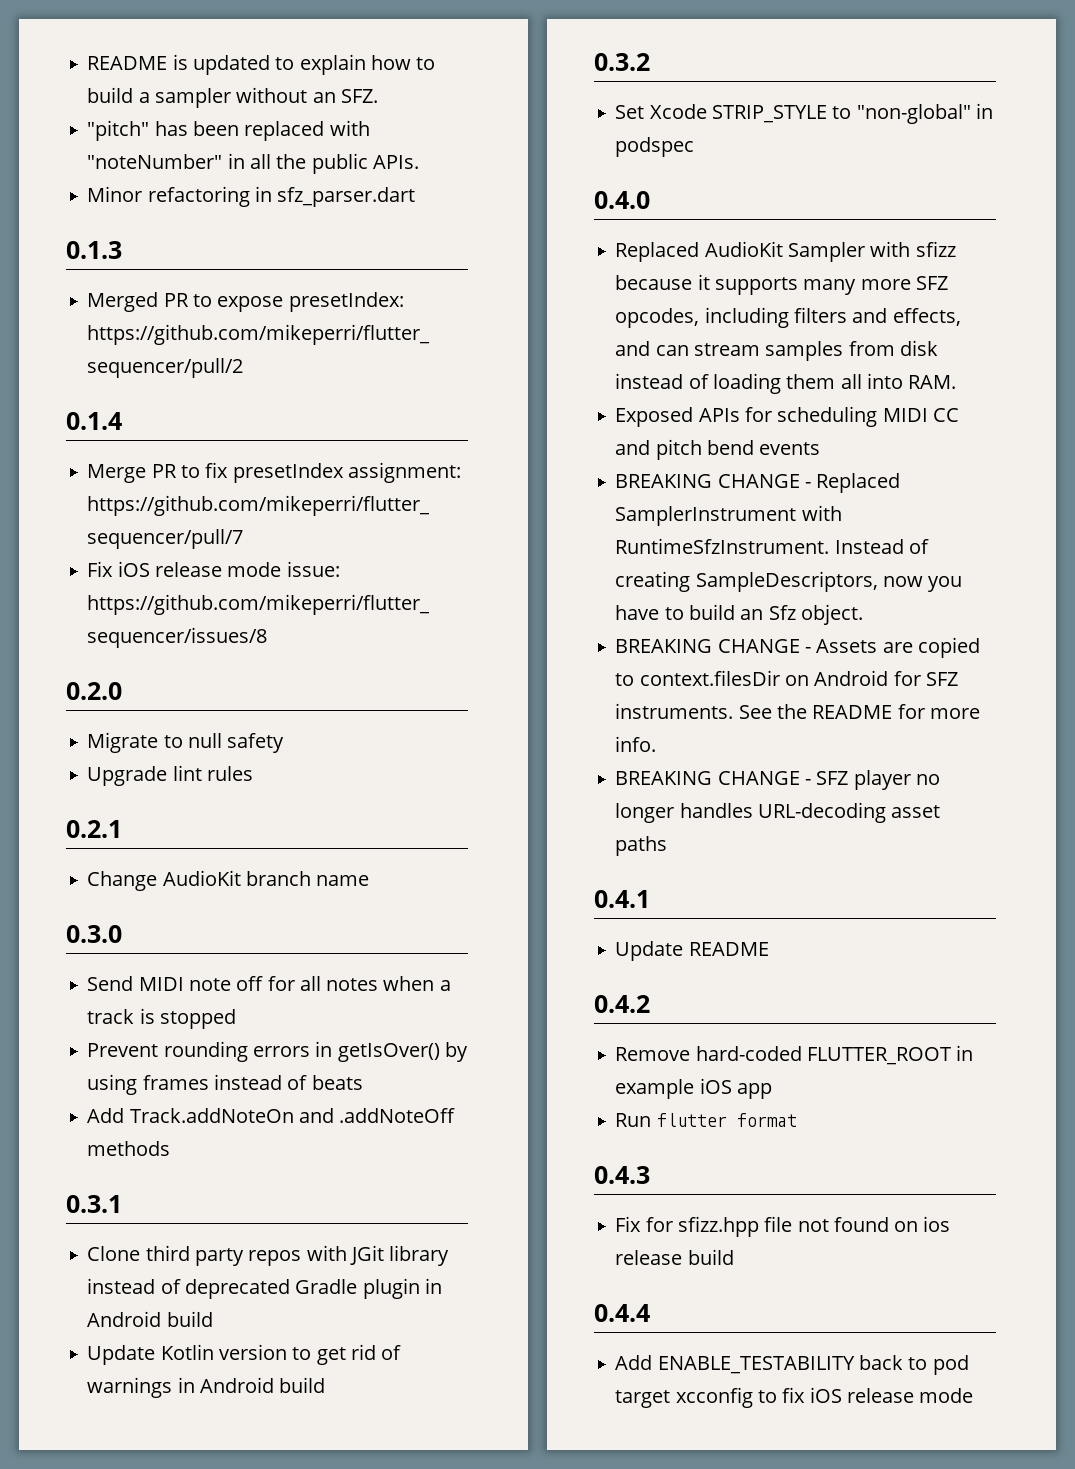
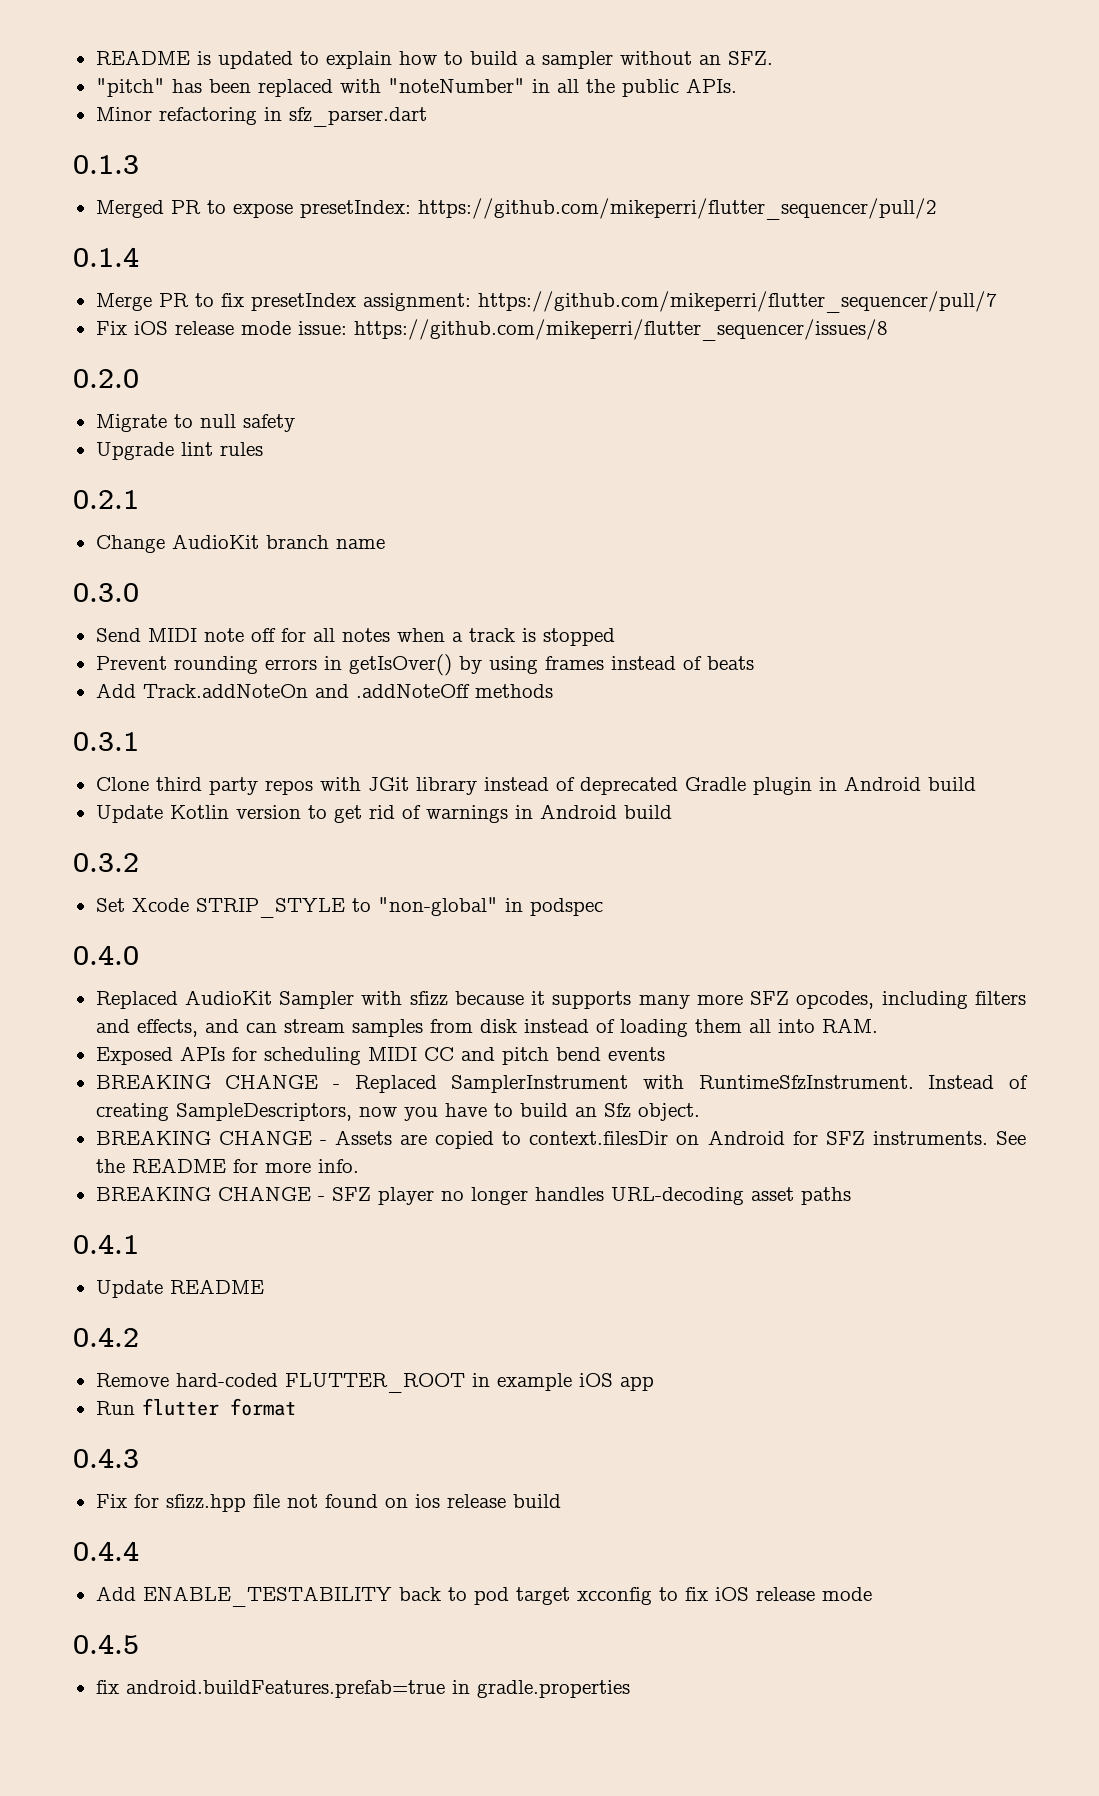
+ 0.4.5
+ fix android.buildFeatures.prefab=true in gradle.properties

